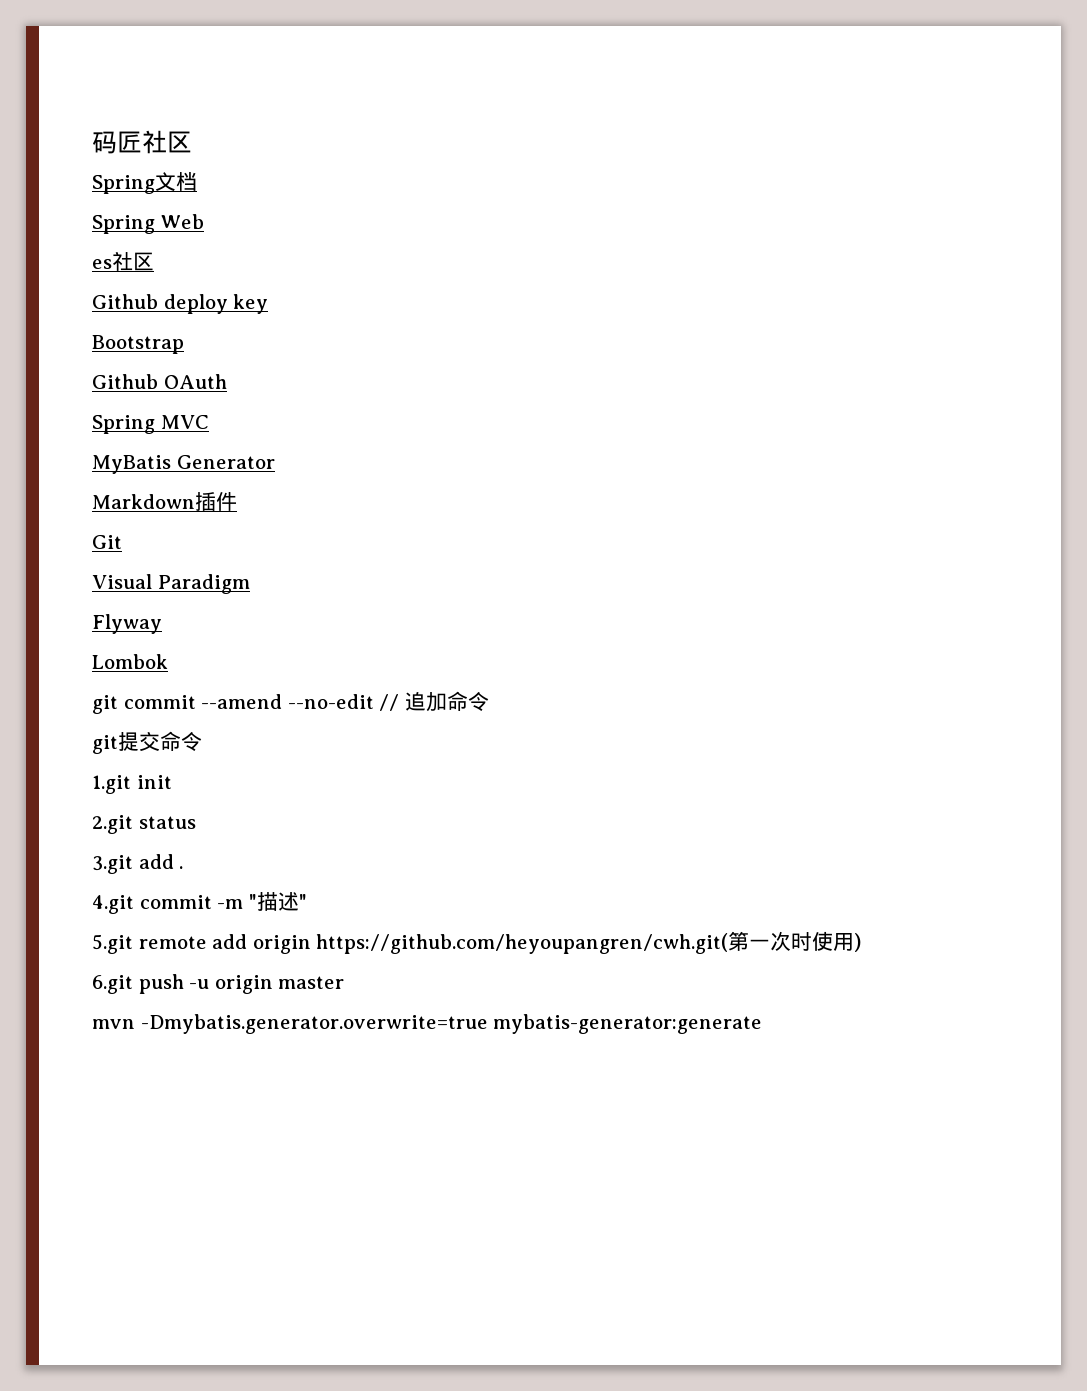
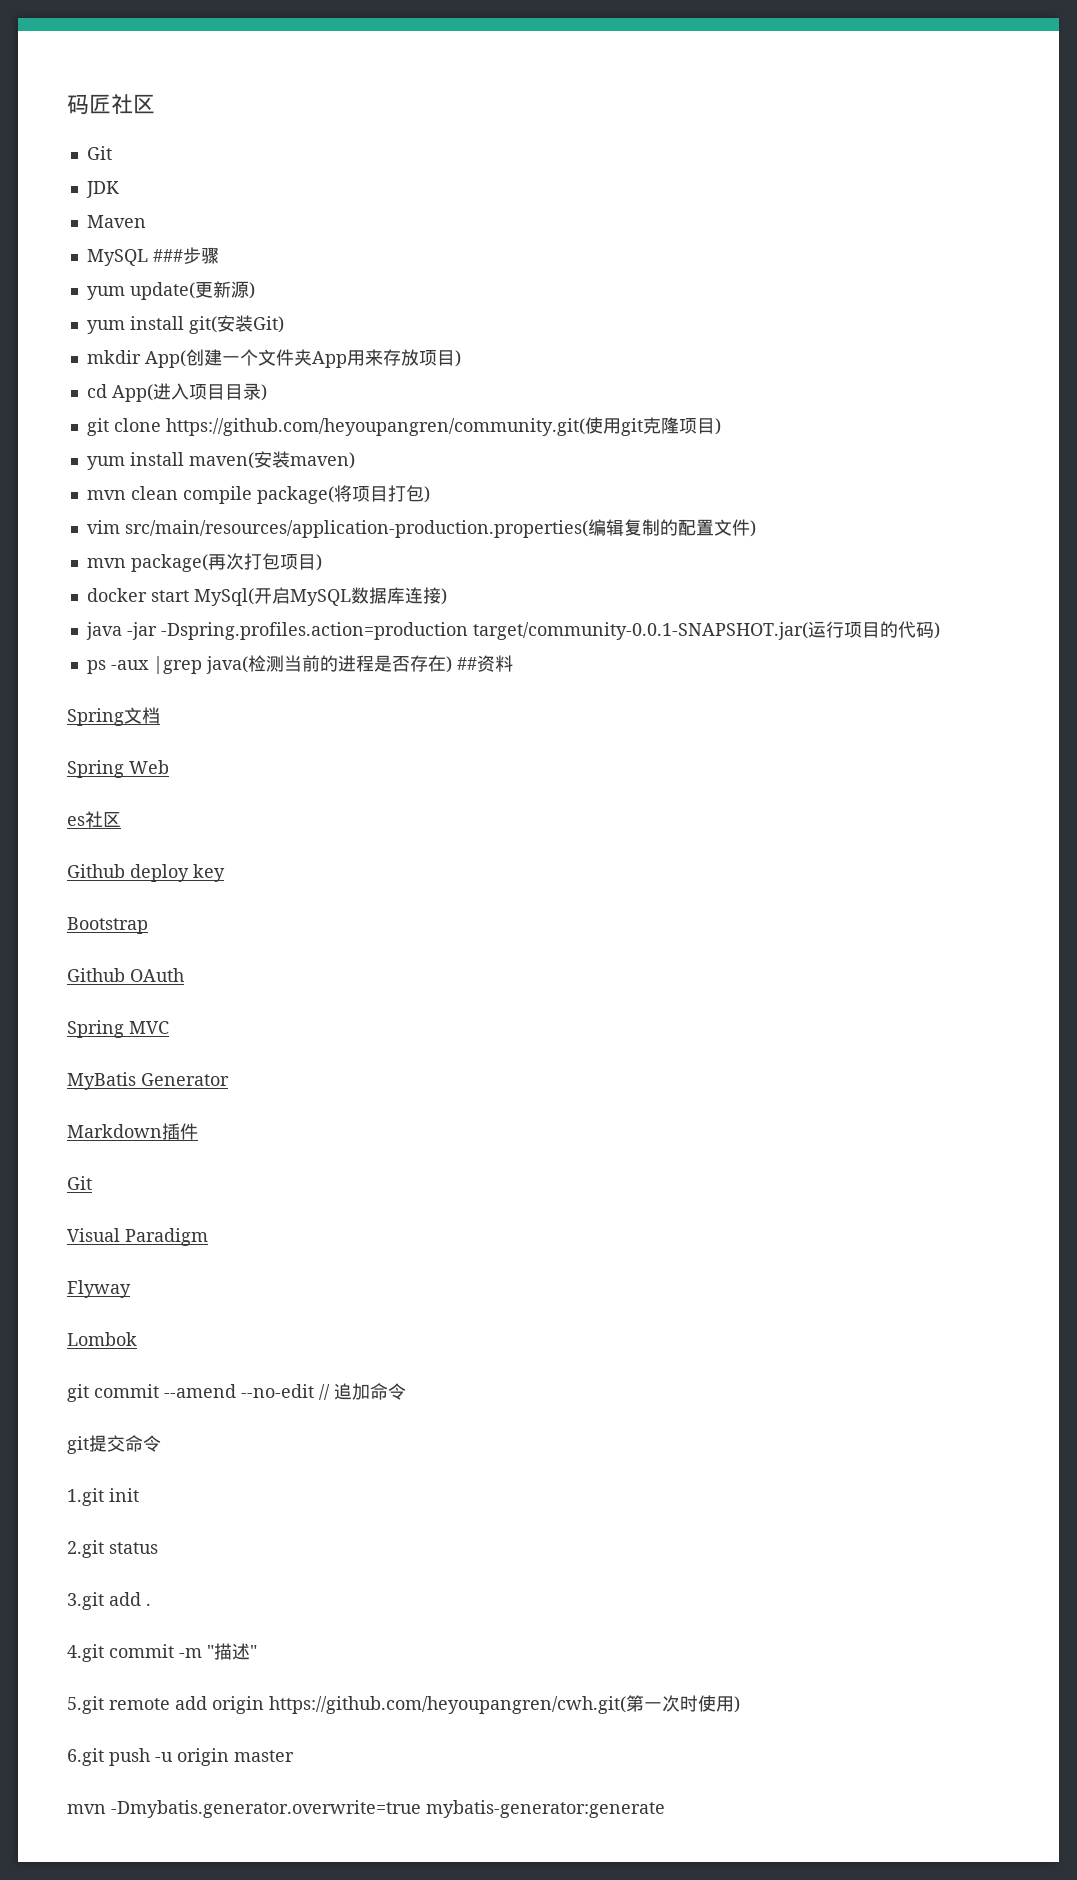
  码匠社区
+ Git
+ JDK
+ Maven
+ MySQL ###步骤
+ yum update(更新源)
+ yum install git(安装Git)
+ mkdir App(创建一个文件夹App用来存放项目)
+ cd App(进入项目目录)
+ git clone https://github.com/heyoupangren/community.git(使用git克隆项目)
+ yum install maven(安装maven)
+ mvn clean compile package(将项目打包)
+ vim src/main/resources/application-production.properties(编辑复制的配置文件)
+ mvn package(再次打包项目)
+ docker start MySql(开启MySQL数据库连接)
+ java -jar -Dspring.profiles.action=production target/community-0.0.1-SNAPSHOT.jar(运行项目的代码)
+ ps -aux |grep java(检测当前的进程是否存在) ##资料

